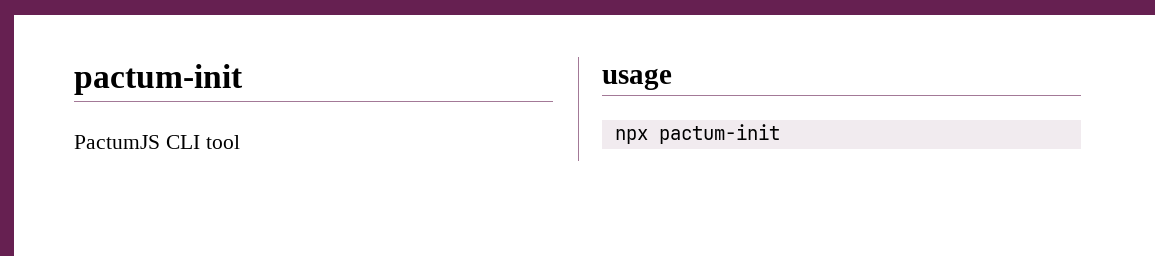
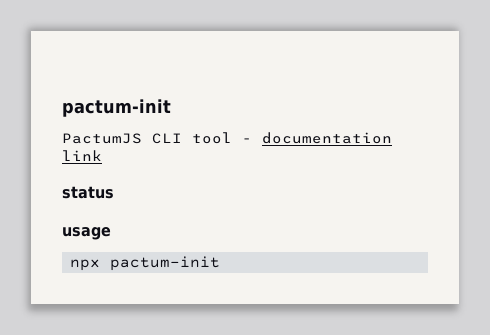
- PactumJS CLI tool
+ PactumJS CLI tool - documentation link
+ status

